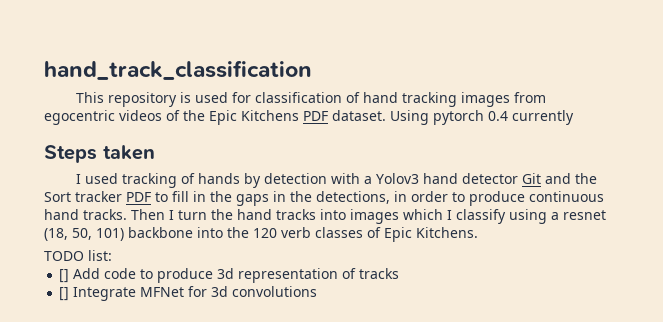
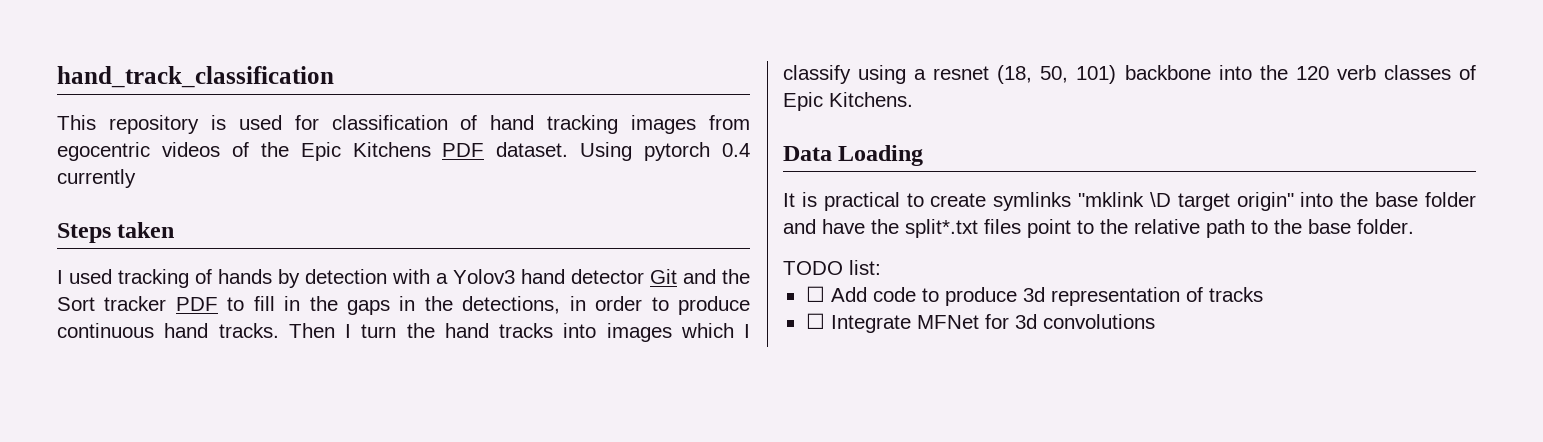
+ Data Loading
+ It is practical to create symlinks "mklink \D target origin" into the base folder and have the split*.txt files point to the relative path to the base folder.
- [] Add code to produce 3d representation of tracks
+ ☐ Add code to produce 3d representation of tracks
- [] Integrate MFNet for 3d convolutions
+ ☐ Integrate MFNet for 3d convolutions

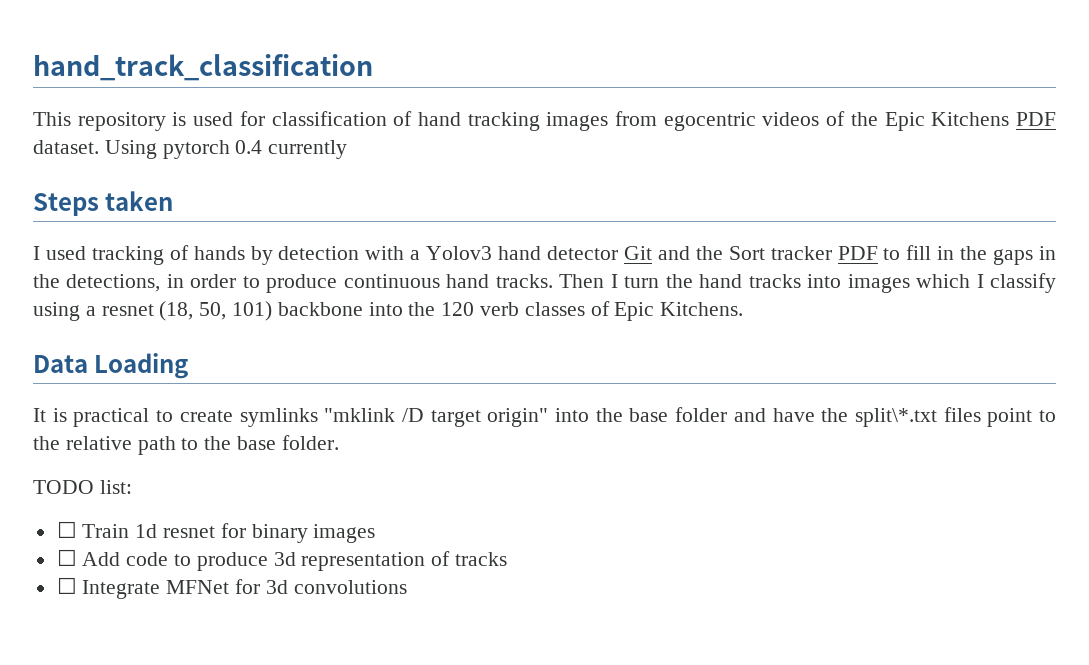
- It is practical to create symlinks "mklink \D target origin" into the base folder and have the split*.txt files point to the relative path to the base folder.
+ It is practical to create symlinks "mklink /D target origin" into the base folder and have the split\*.txt files point to the relative path to the base folder.
+ ☐ Train 1d resnet for binary images

